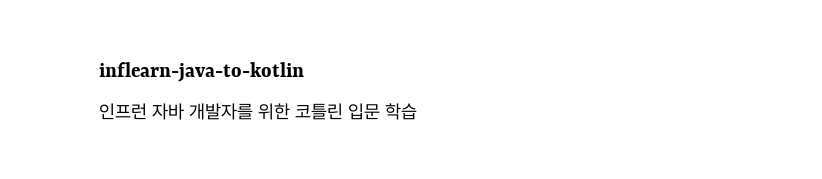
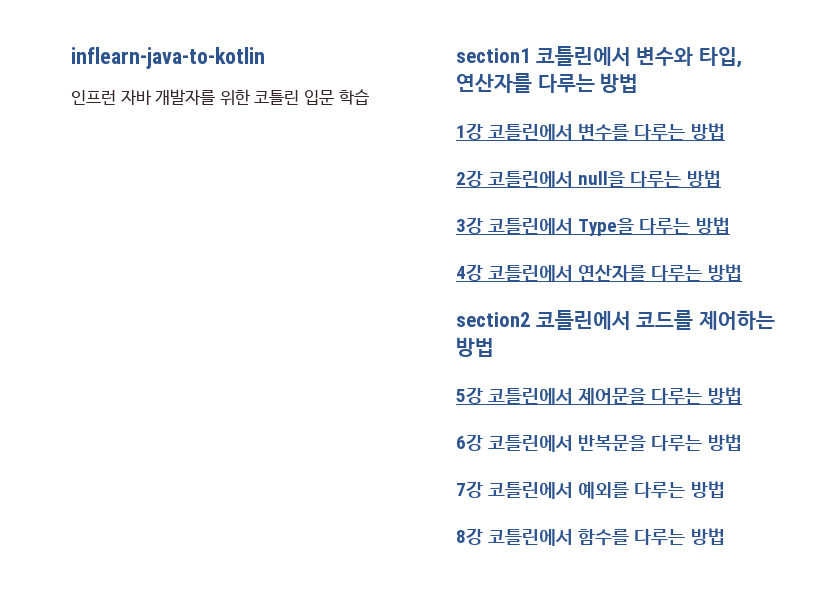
+ section1 코틀린에서 변수와 타입, 연산자를 다루는 방법
+ 1강 코틀린에서 변수를 다루는 방법
+ 2강 코틀린에서 null을 다루는 방법
+ 3강 코틀린에서 Type을 다루는 방법
+ 4강 코틀린에서 연산자를 다루는 방법
+ section2 코틀린에서 코드를 제어하는 방법
+ 5강 코틀린에서 제어문을 다루는 방법
+ 6강 코틀린에서 반복문을 다루는 방법
+ 7강 코틀린에서 예외를 다루는 방법
+ 8강 코틀린에서 함수를 다루는 방법

